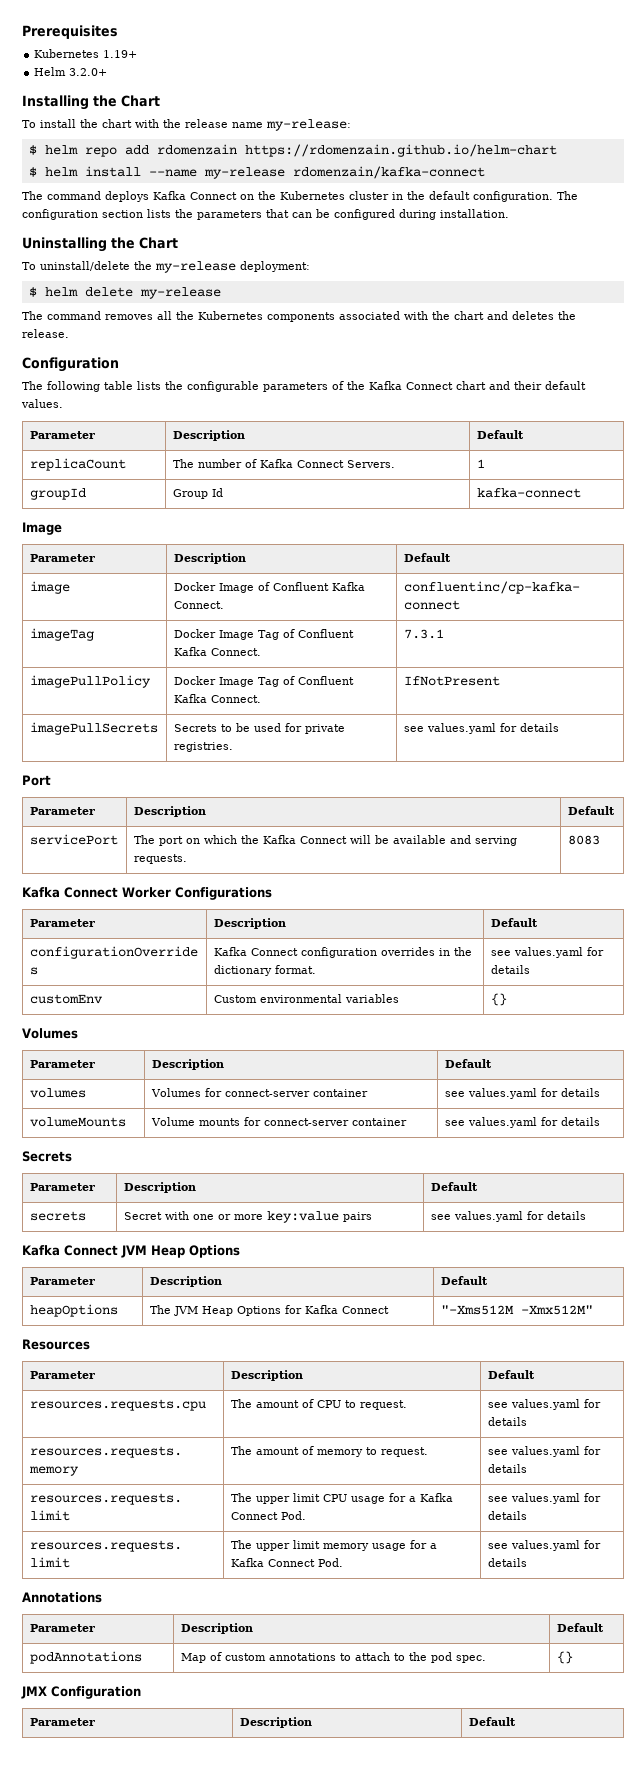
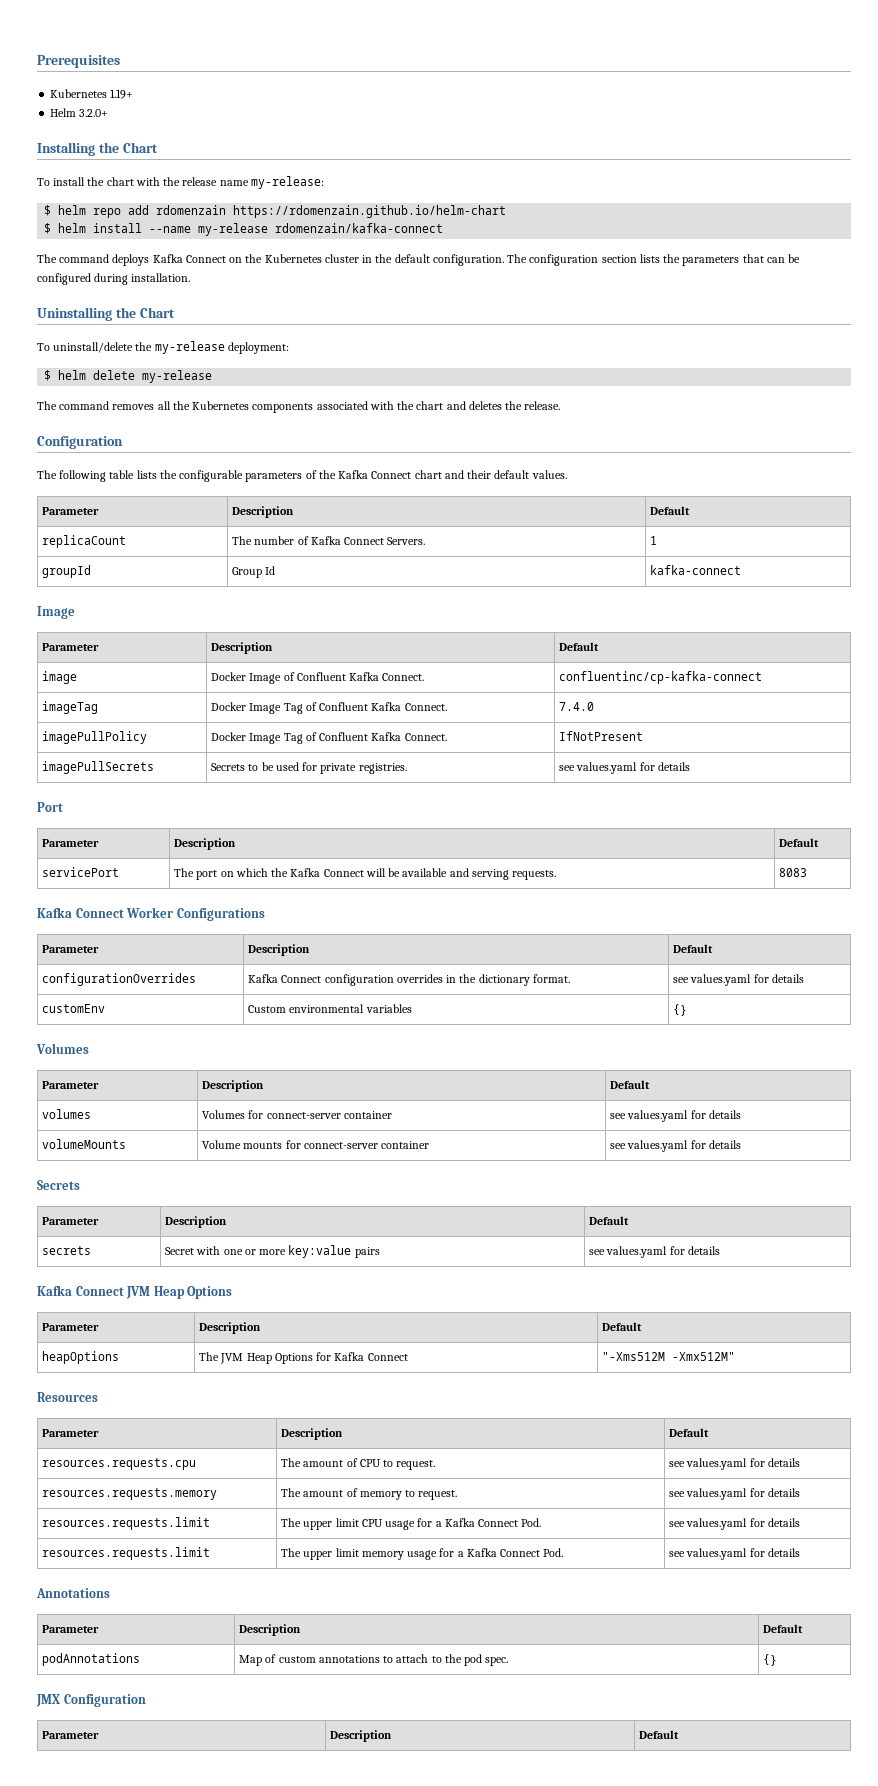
- imageTag | Docker Image Tag of Confluent Kafka Connect. | 7.3.1
+ imageTag | Docker Image Tag of Confluent Kafka Connect. | 7.4.0

